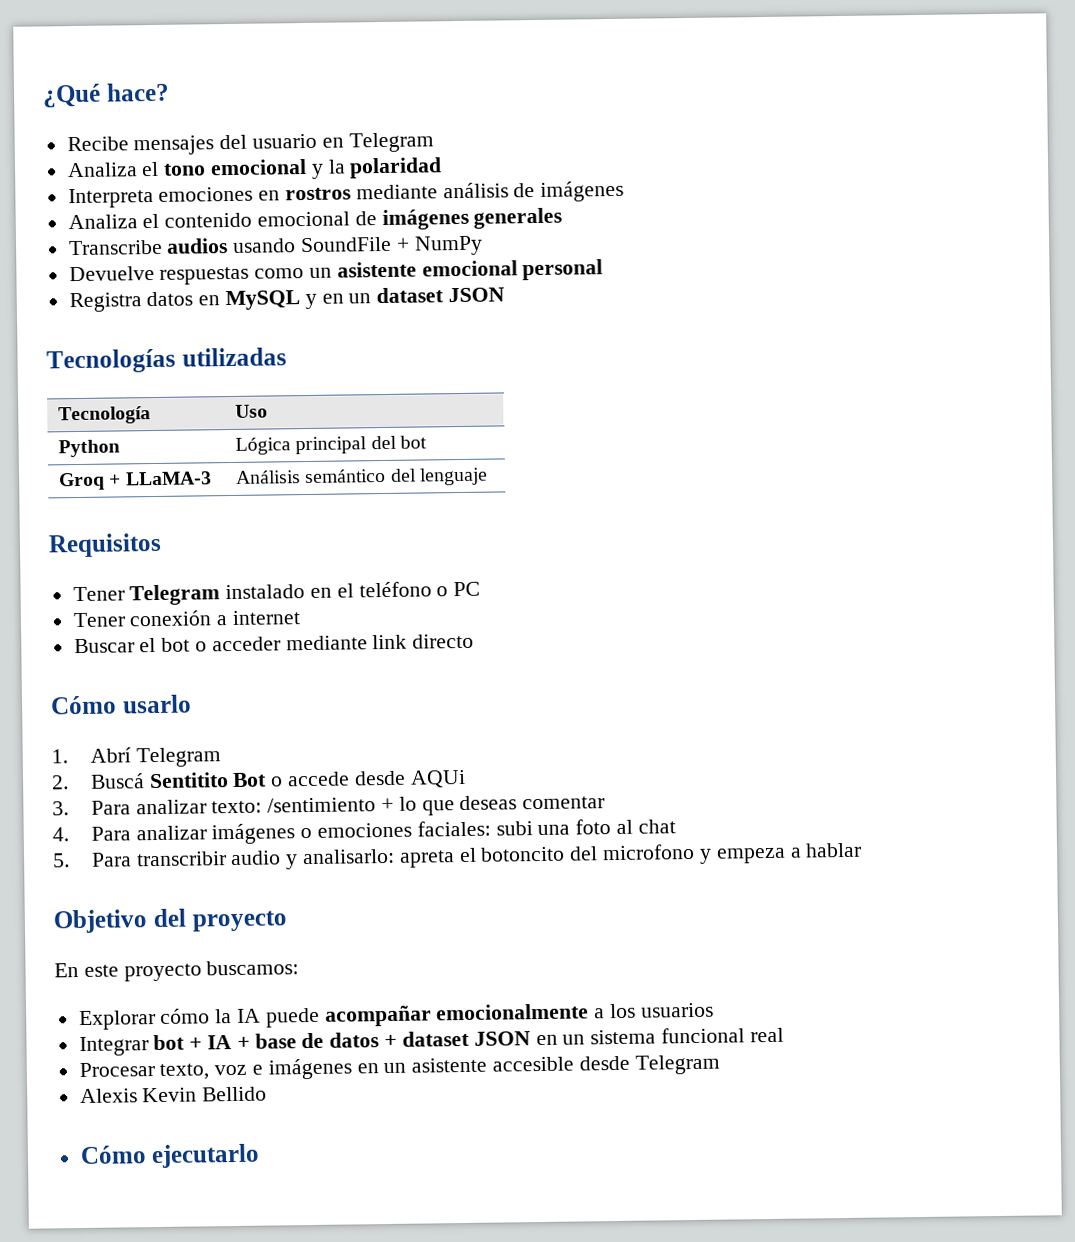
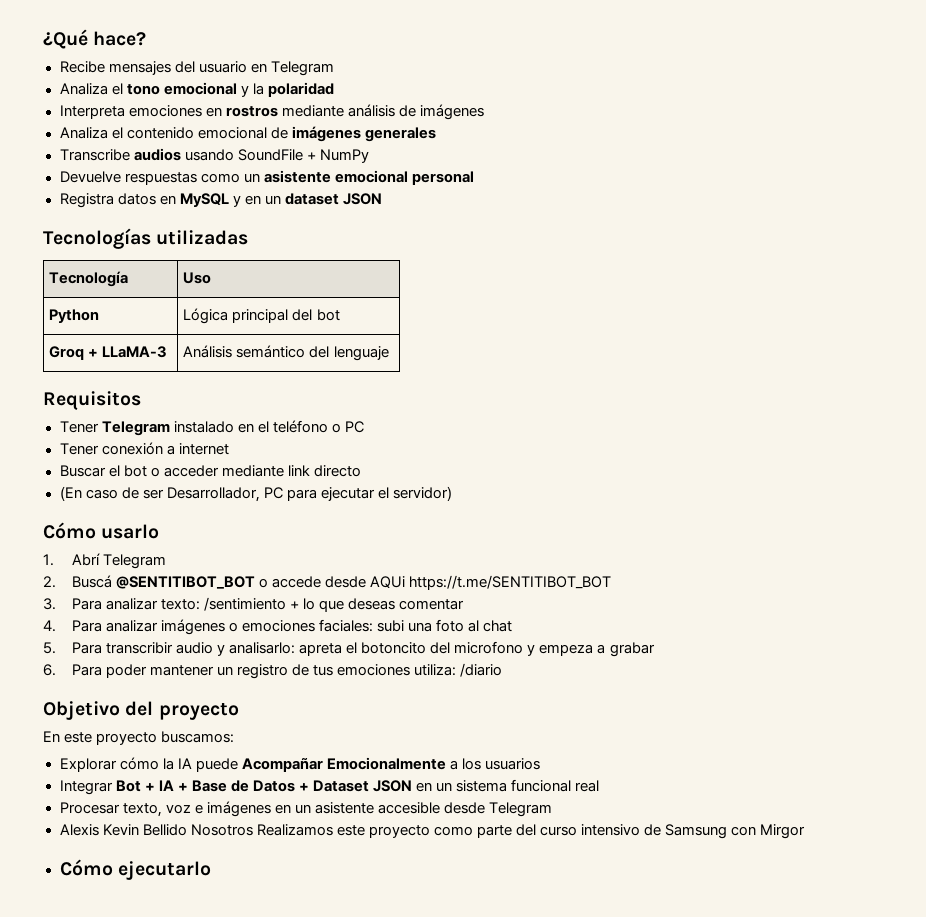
+ (En caso de ser Desarrollador, PC para ejecutar el servidor)
- 2. Buscá Sentitito Bot o accede desde AQUi
+ 2. Buscá @SENTITIBOT_BOT o accede desde AQUi https://t.me/SENTITIBOT_BOT
- 5. Para transcribir audio y analisarlo: apreta el botoncito del microfono y empeza a hablar
+ 5. Para transcribir audio y analisarlo: apreta el botoncito del microfono y empeza a grabar
+ 6. Para poder mantener un registro de tus emociones utiliza: /diario
- Explorar cómo la IA puede acompañar emocionalmente a los usuarios
+ Explorar cómo la IA puede Acompañar Emocionalmente a los usuarios
- Integrar bot + IA + base de datos + dataset JSON en un sistema funcional real
+ Integrar Bot + IA + Base de Datos + Dataset JSON en un sistema funcional real
- Alexis Kevin Bellido
+ Alexis Kevin Bellido Nosotros Realizamos este proyecto como parte del curso intensivo de Samsung con Mirgor

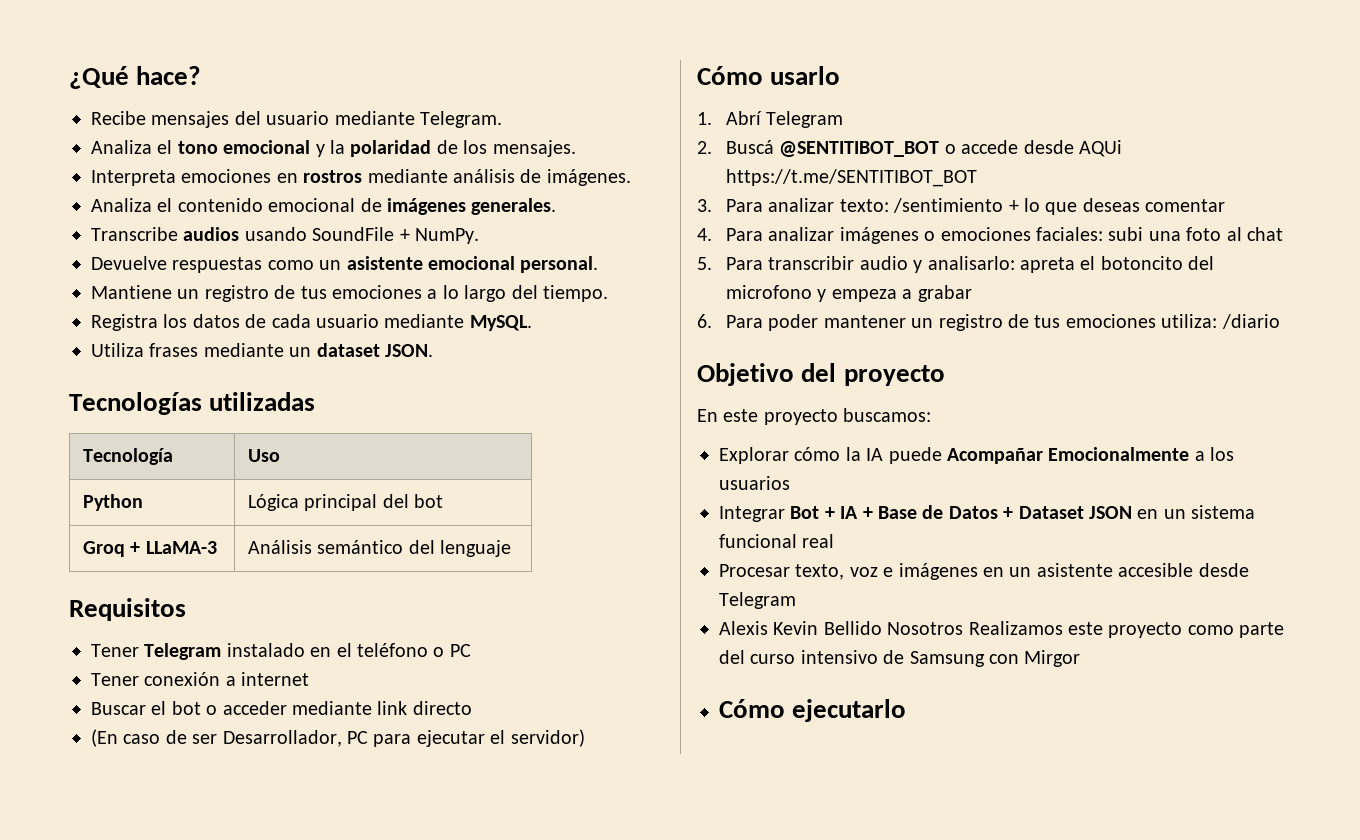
- Recibe mensajes del usuario en Telegram
+ Recibe mensajes del usuario mediante Telegram.
- Analiza el tono emocional y la polaridad
+ Analiza el tono emocional y la polaridad de los mensajes.
- Interpreta emociones en rostros mediante análisis de imágenes
+ Interpreta emociones en rostros mediante análisis de imágenes.
- Analiza el contenido emocional de imágenes generales
+ Analiza el contenido emocional de imágenes generales.
- Transcribe audios usando SoundFile + NumPy
+ Transcribe audios usando SoundFile + NumPy.
- Devuelve respuestas como un asistente emocional personal
- Registra datos en MySQL y en un dataset JSON
+ Devuelve respuestas como un asistente emocional personal.
+ Mantiene un registro de tus emociones a lo largo del tiempo.
+ Registra los datos de cada usuario mediante MySQL.
+ Utiliza frases mediante un dataset JSON.

